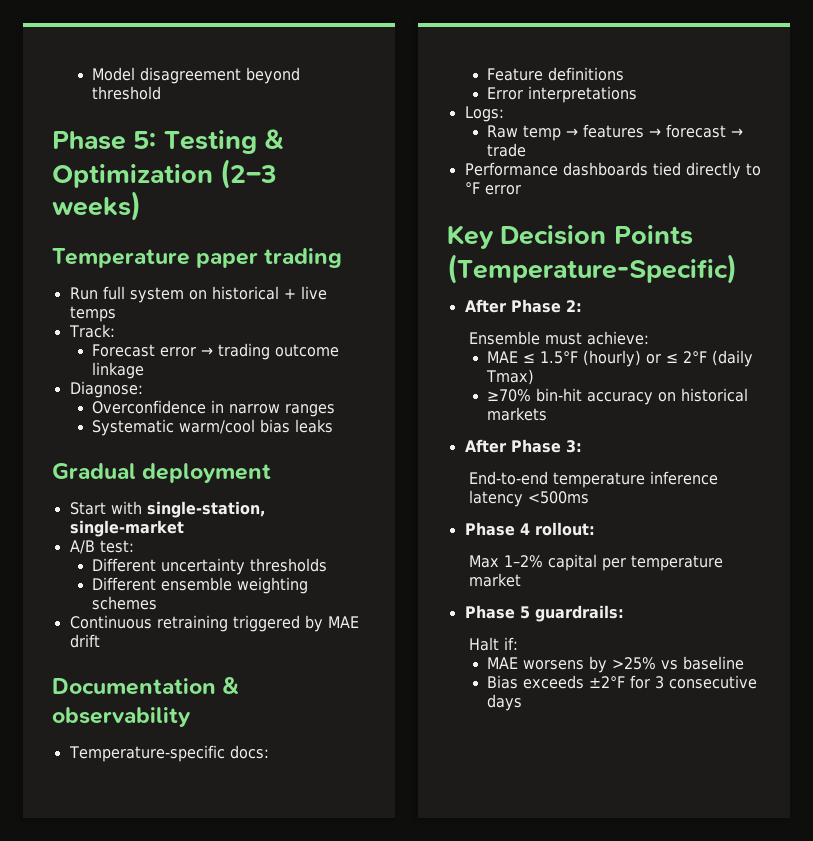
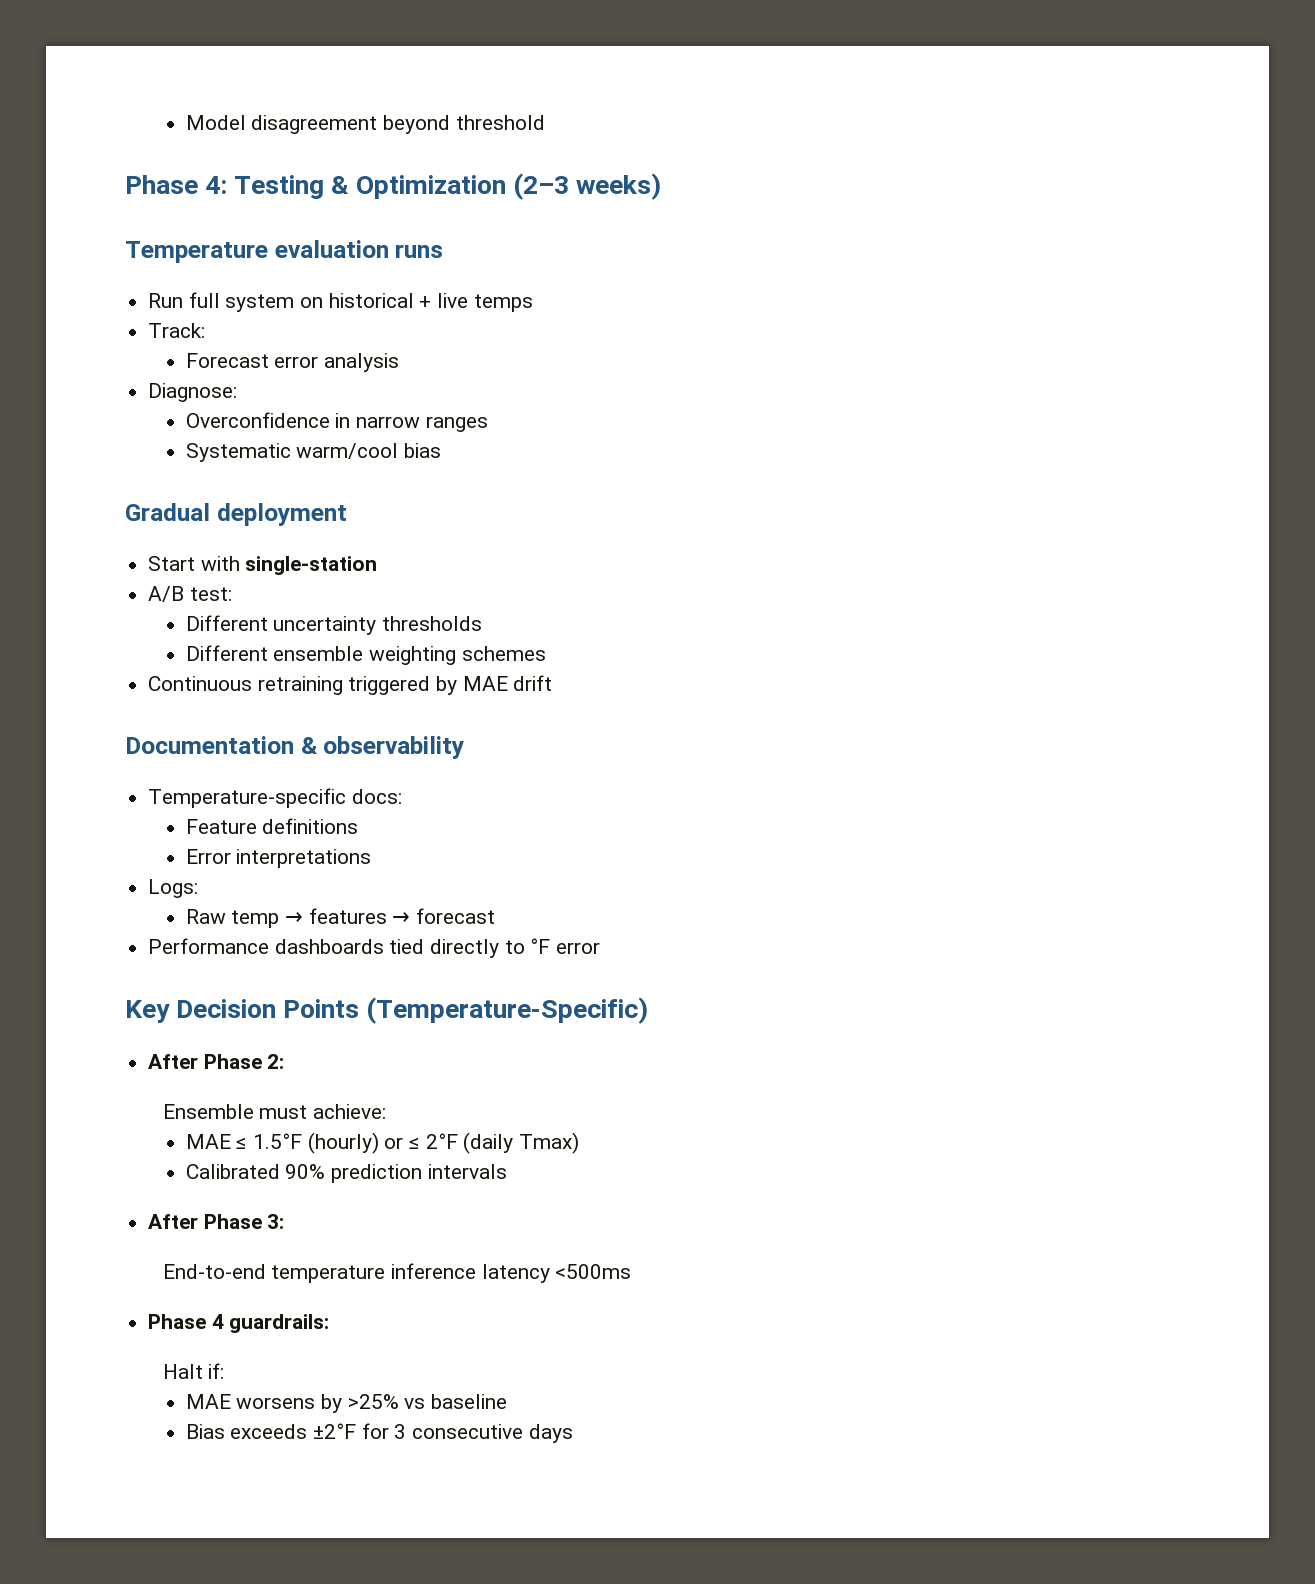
- Phase 5: Testing & Optimization (2–3 weeks)
+ Phase 4: Testing & Optimization (2–3 weeks)
- Temperature paper trading
+ Temperature evaluation runs
- Forecast error → trading outcome linkage
+ Forecast error analysis
- Systematic warm/cool bias leaks
+ Systematic warm/cool bias
- Start with single-station, single-market
+ Start with single-station
- Raw temp → features → forecast → trade
+ Raw temp → features → forecast
- ≥70% bin-hit accuracy on historical markets
+ Calibrated 90% prediction intervals
- Phase 4 rollout:
- Max 1–2% capital per temperature market
- Phase 5 guardrails:
+ Phase 4 guardrails:

